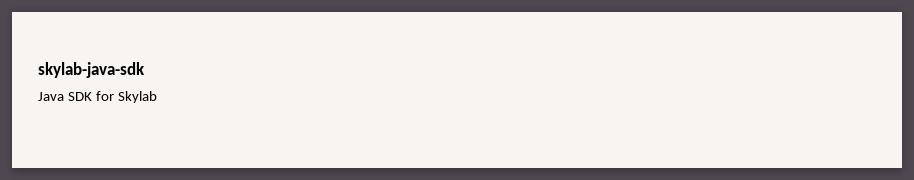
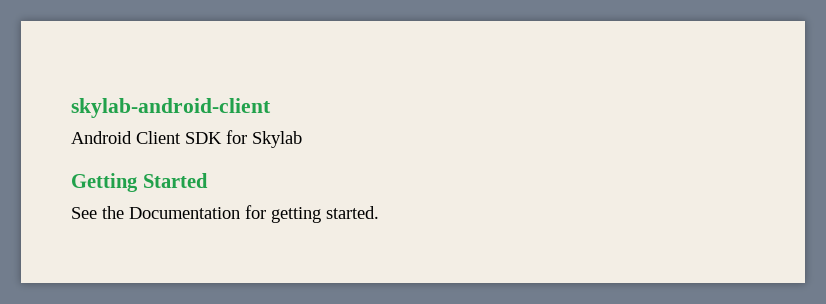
- skylab-java-sdk
- Java SDK for Skylab
+ skylab-android-client
+ Android Client SDK for Skylab
+ Getting Started
+ See the Documentation for getting started.

